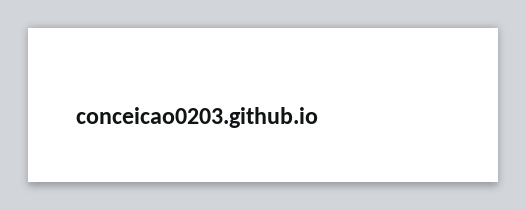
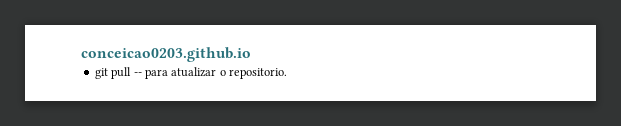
+ git pull -- para atualizar o repositorio.

